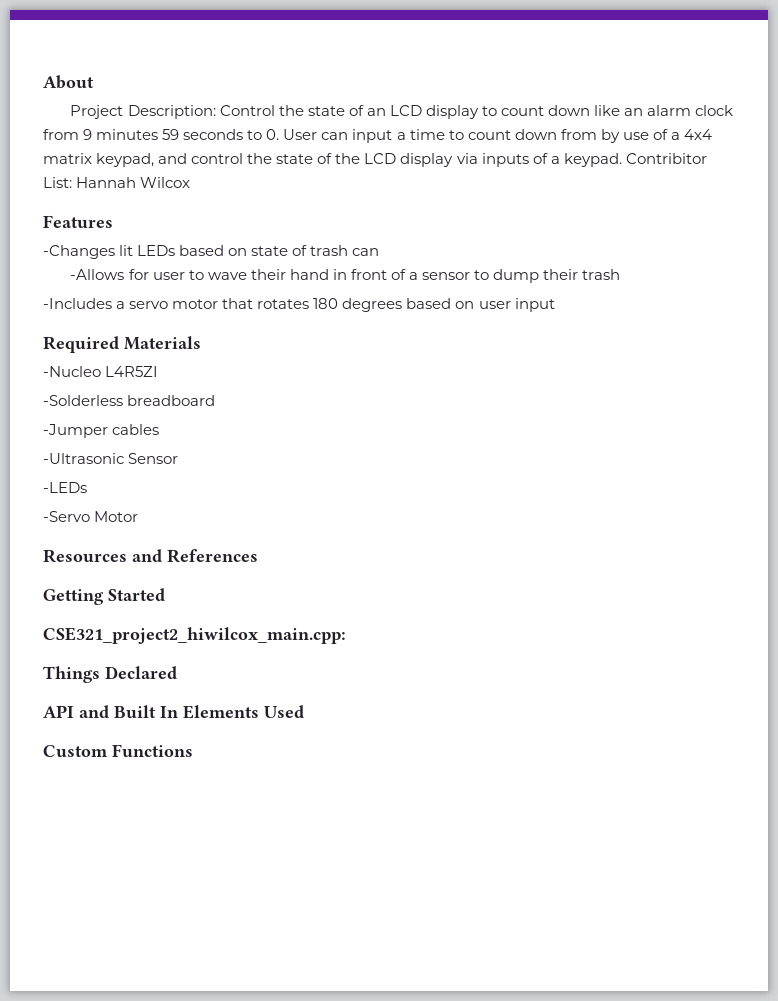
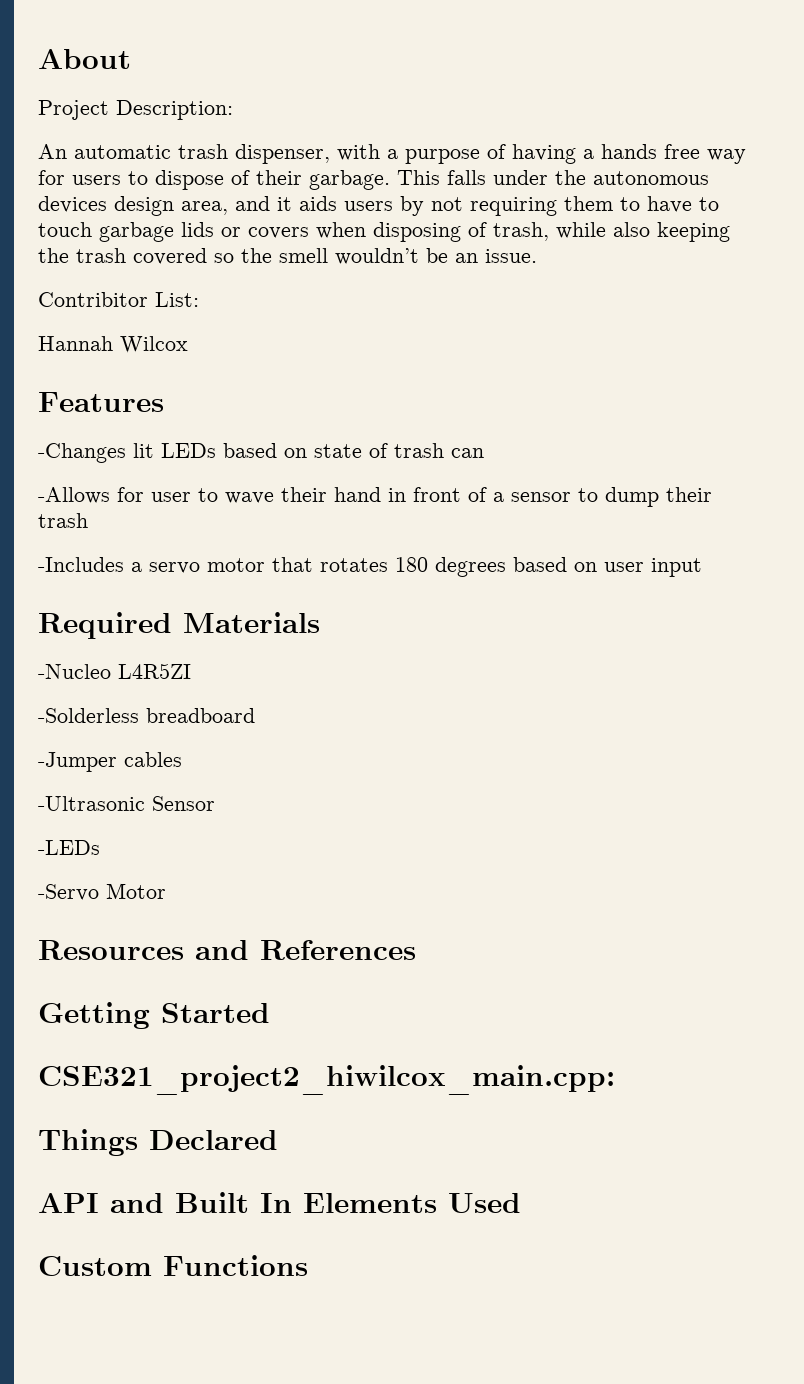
- Project Description: Control the state of an LCD display to count down like an alarm clock from 9 minutes 59 seconds to 0. User can input a time to count down from by use of a 4x4 matrix keypad, and control the state of the LCD display via inputs of a keypad. Contribitor List: Hannah Wilcox
+ Project Description:
+ An automatic trash dispenser, with a purpose of having a hands free way for users to dispose of their garbage. This falls under the autonomous devices design area, and it aids users by not requiring them to have to touch garbage lids or covers when disposing of trash, while also keeping the trash covered so the smell wouldn’t be an issue.
+ Contribitor List:
+ Hannah Wilcox

